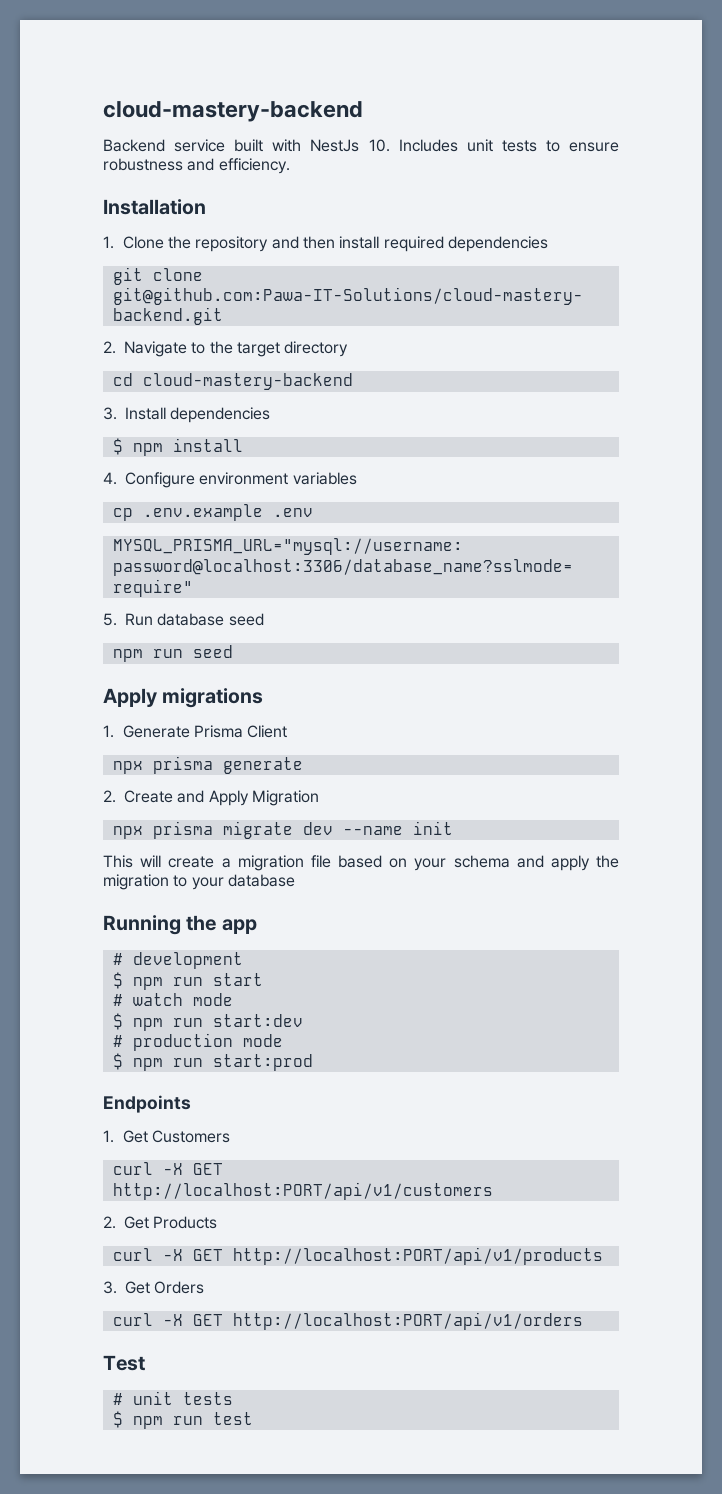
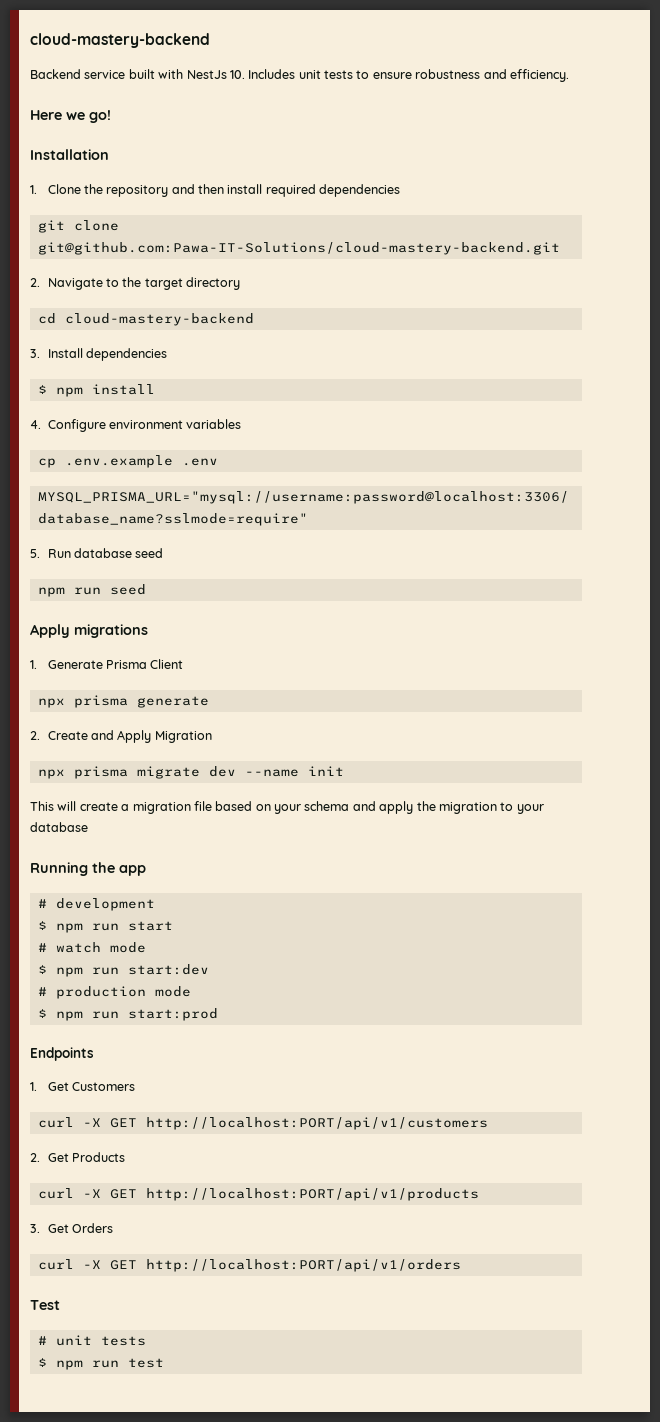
+ Here we go!

